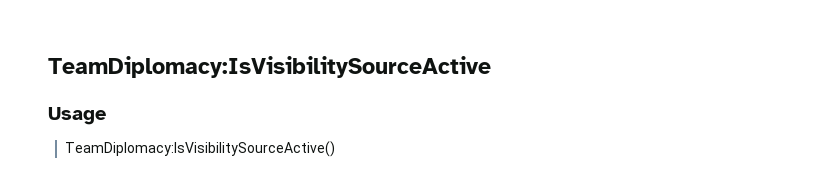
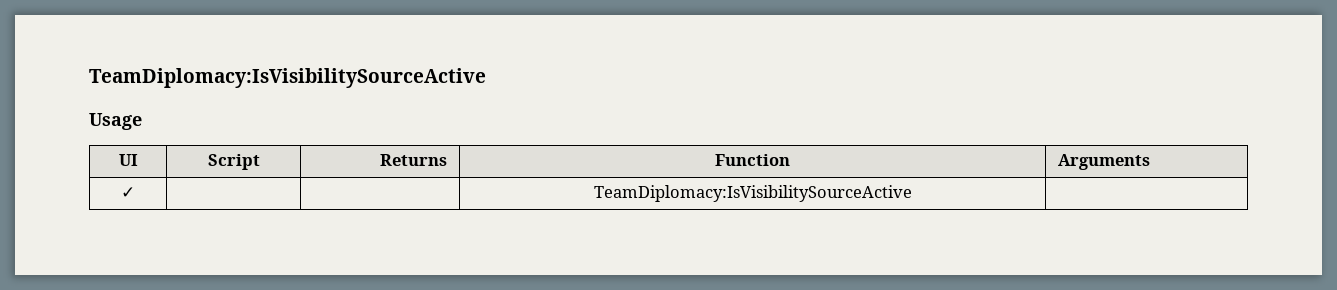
- TeamDiplomacy:IsVisibilitySourceActive()
+ UI | Script | Returns | Function | Arguments
+ ✓ | | | TeamDiplomacy:IsVisibilitySourceActive |

